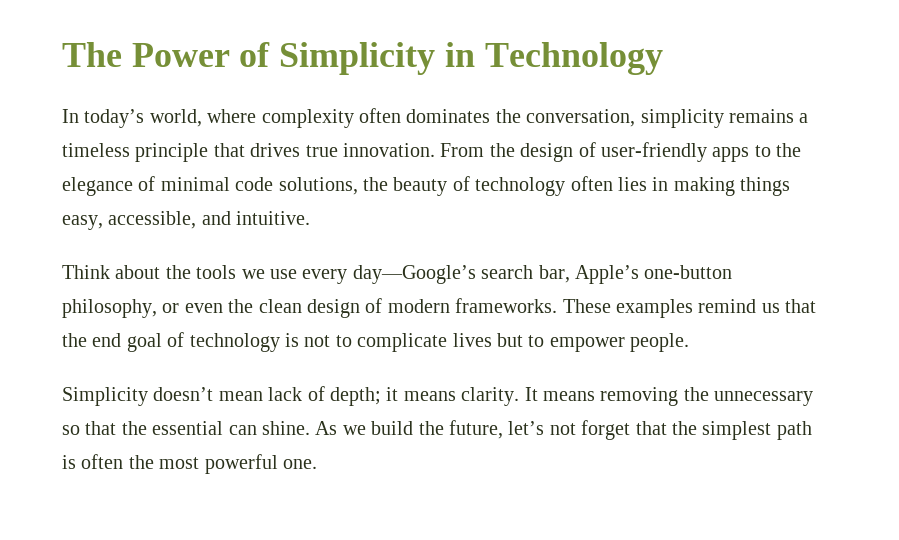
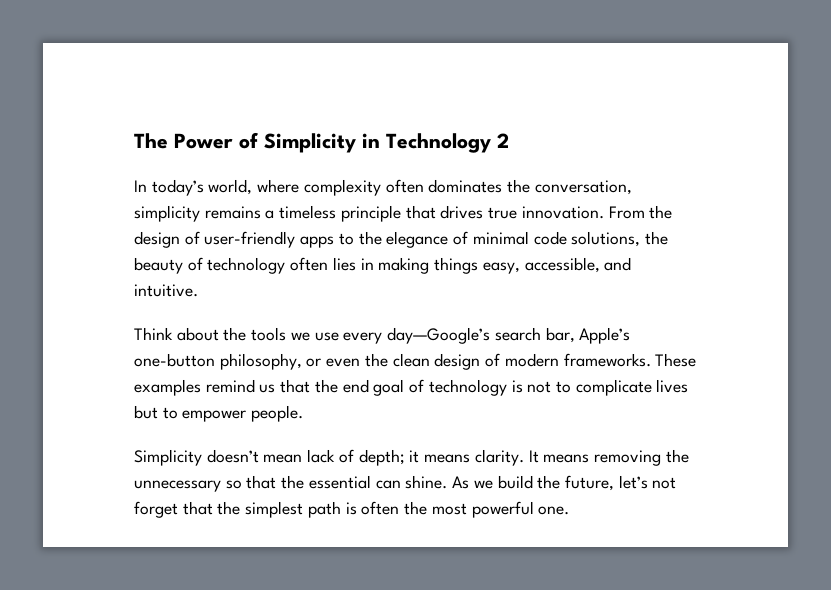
- The Power of Simplicity in Technology
+ The Power of Simplicity in Technology 2

